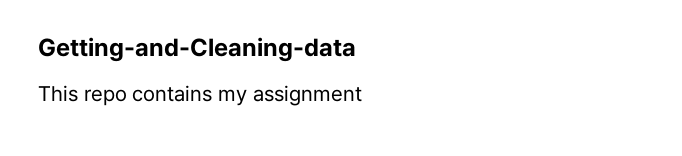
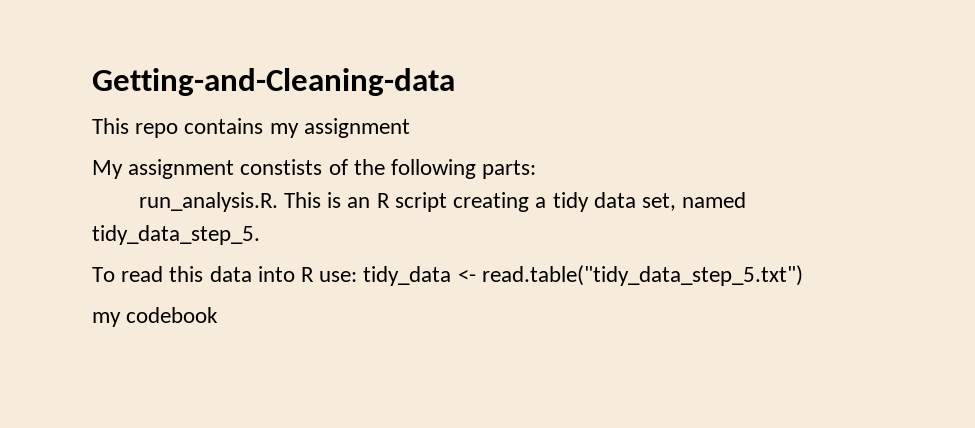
+ My assignment constists of the following parts:
+ run_analysis.R. This is an R script creating a tidy data set, named tidy_data_step_5.
+ To read this data into R use: tidy_data <- read.table("tidy_data_step_5.txt")
+ my codebook

